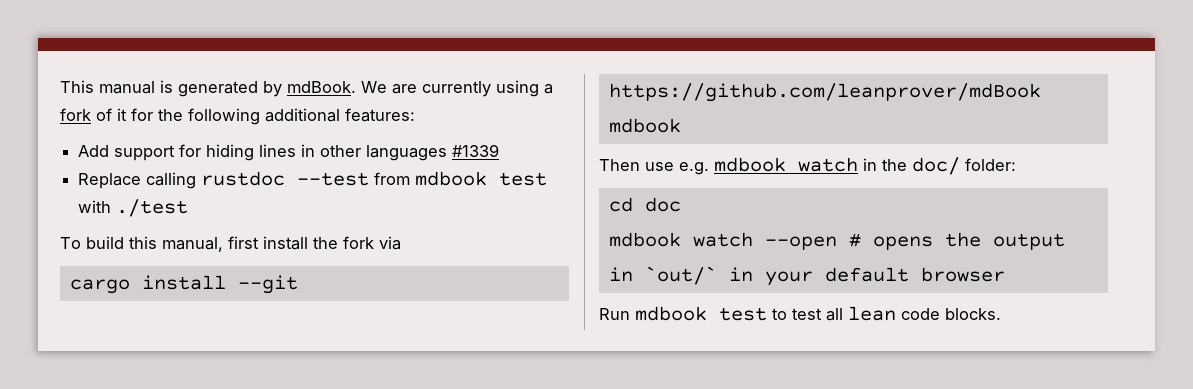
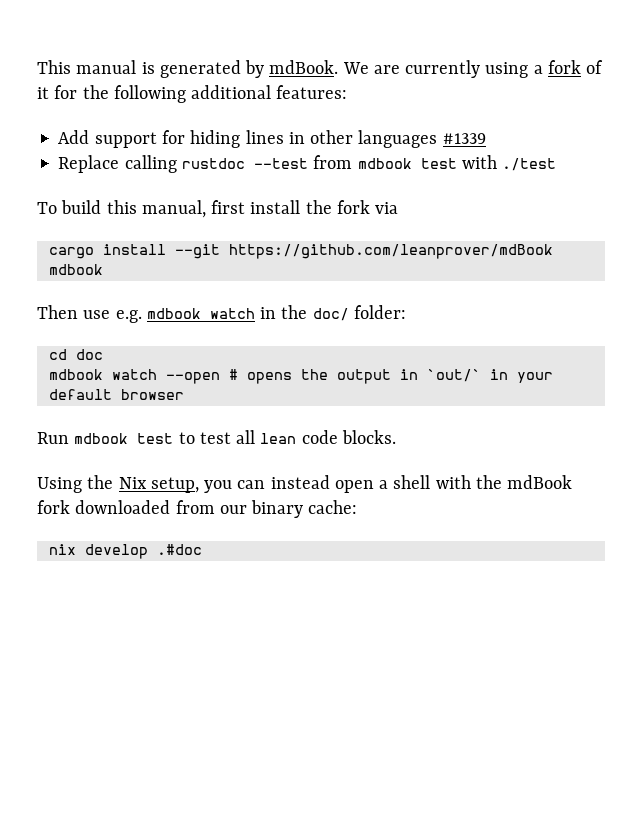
+ Using the Nix setup, you can instead open a shell with the mdBook fork downloaded from our binary cache:
+ nix develop .#doc

